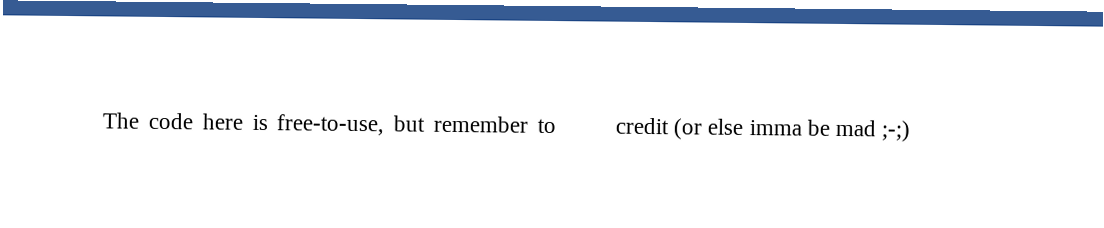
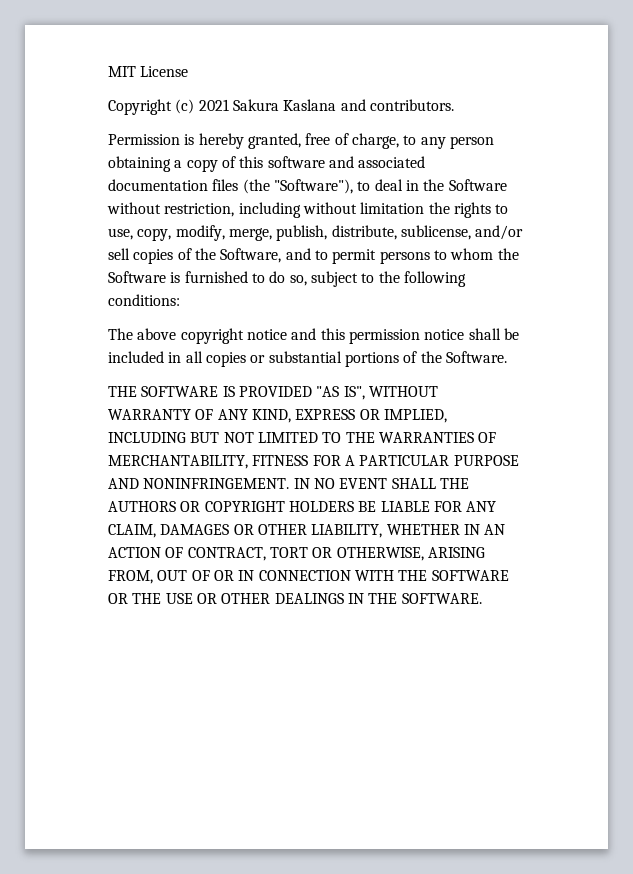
- The code here is free-to-use, but remember to credit (or else imma be mad ;-;)
+ MIT License
+ Copyright (c) 2021 Sakura Kaslana and contributors.
+ Permission is hereby granted, free of charge, to any person obtaining a copy of this software and associated documentation files (the "Software"), to deal in the Software without restriction, including without limitation the rights to use, copy, modify, merge, publish, distribute, sublicense, and/or sell copies of the Software, and to permit persons to whom the Software is furnished to do so, subject to the following conditions:
+ The above copyright notice and this permission notice shall be included in all copies or substantial portions of the Software.
+ THE SOFTWARE IS PROVIDED "AS IS", WITHOUT WARRANTY OF ANY KIND, EXPRESS OR IMPLIED, INCLUDING BUT NOT LIMITED TO THE WARRANTIES OF MERCHANTABILITY, FITNESS FOR A PARTICULAR PURPOSE AND NONINFRINGEMENT. IN NO EVENT SHALL THE AUTHORS OR COPYRIGHT HOLDERS BE LIABLE FOR ANY CLAIM, DAMAGES OR OTHER LIABILITY, WHETHER IN AN ACTION OF CONTRACT, TORT OR OTHERWISE, ARISING FROM, OUT OF OR IN CONNECTION WITH THE SOFTWARE OR THE USE OR OTHER DEALINGS IN THE SOFTWARE.

